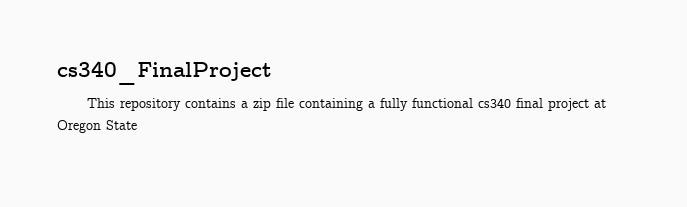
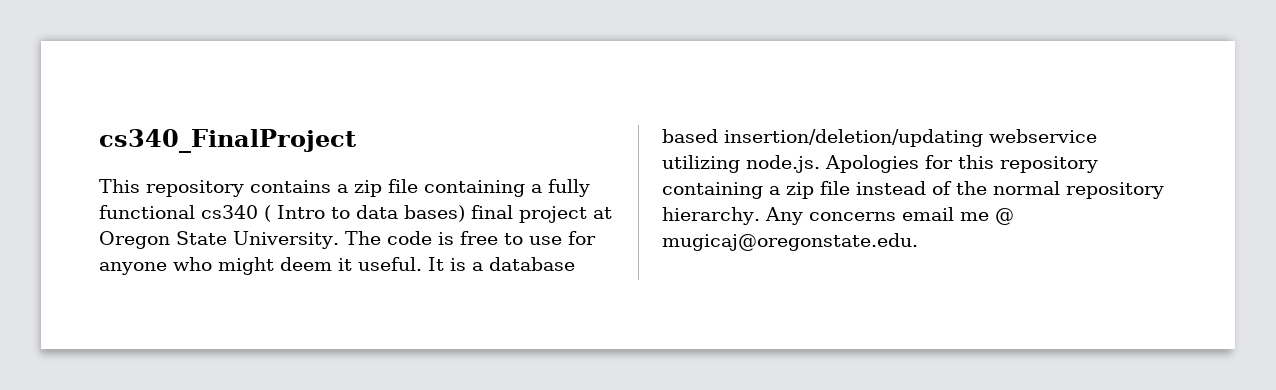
- This repository contains a zip file containing a fully functional cs340 final project at Oregon State
+ This repository contains a zip file containing a fully functional cs340 ( Intro to data bases) final project at Oregon State University. The code is free to use for anyone who might deem it useful. It is a database based insertion/deletion/updating webservice utilizing node.js. Apologies for this repository containing a zip file instead of the normal repository hierarchy. Any concerns email me @ mugicaj@oregonstate.edu.

